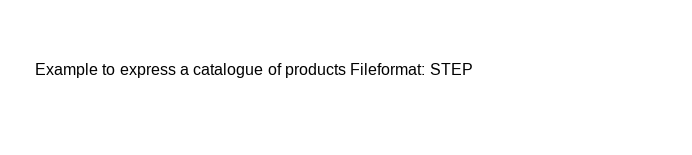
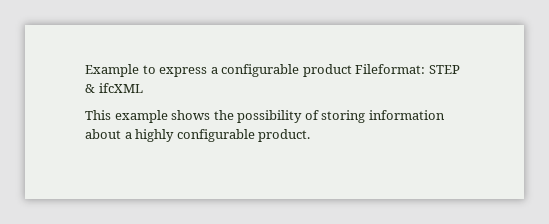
- Example to express a catalogue of products Fileformat: STEP
+ Example to express a configurable product Fileformat: STEP & ifcXML
+ This example shows the possibility of storing information about a highly configurable product.

